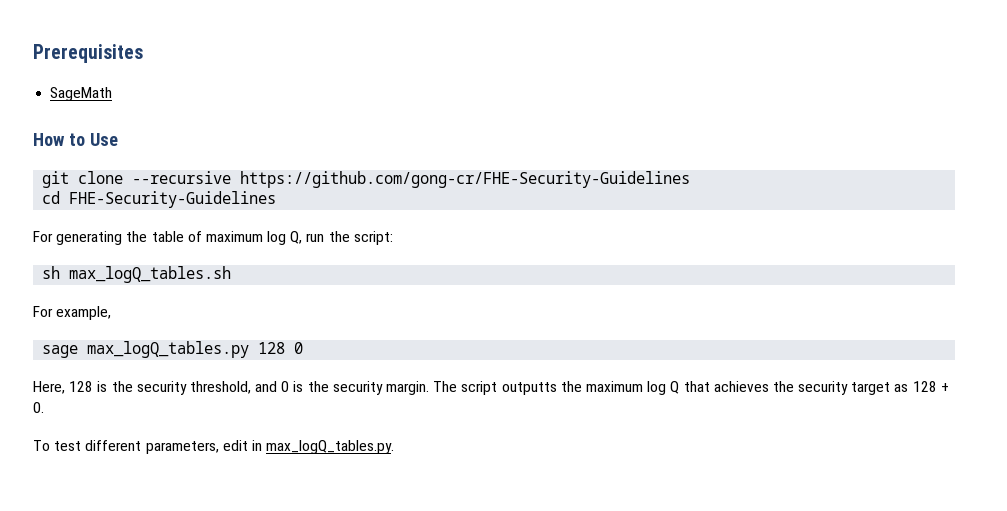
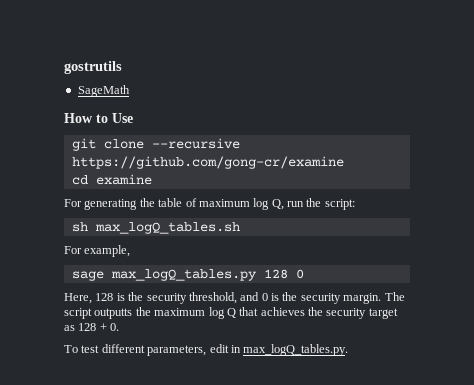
- Prerequisites
+ gostrutils
- git clone --recursive https://github.com/gong-cr/FHE-Security-Guidelines
+ git clone --recursive https://github.com/gong-cr/examine
- cd FHE-Security-Guidelines
+ cd examine

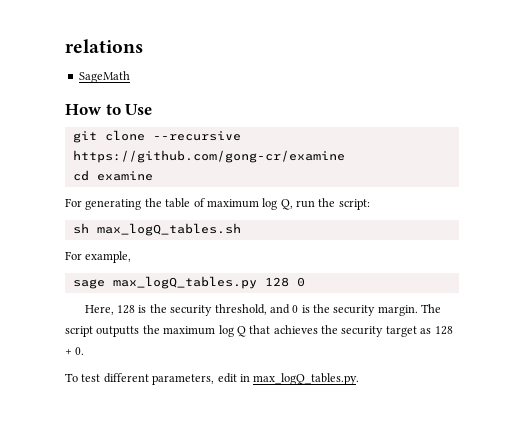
- gostrutils
+ relations

